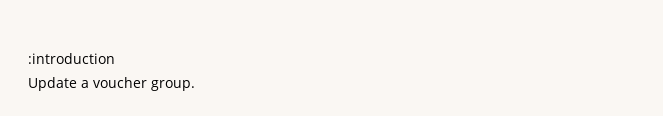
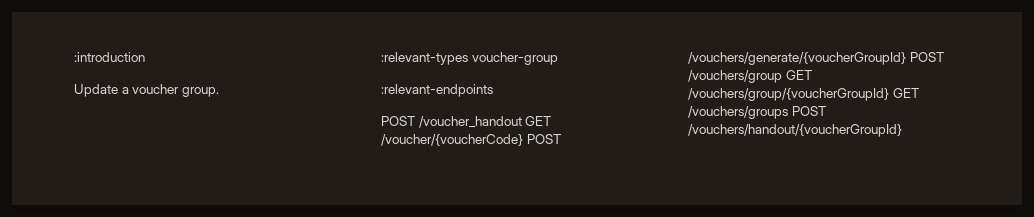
+ :relevant-types voucher-group
+ :relevant-endpoints
+ POST /voucher_handout GET /voucher/{voucherCode} POST /vouchers/generate/{voucherGroupId} POST /vouchers/group GET /vouchers/group/{voucherGroupId} GET /vouchers/groups POST /vouchers/handout/{voucherGroupId}

